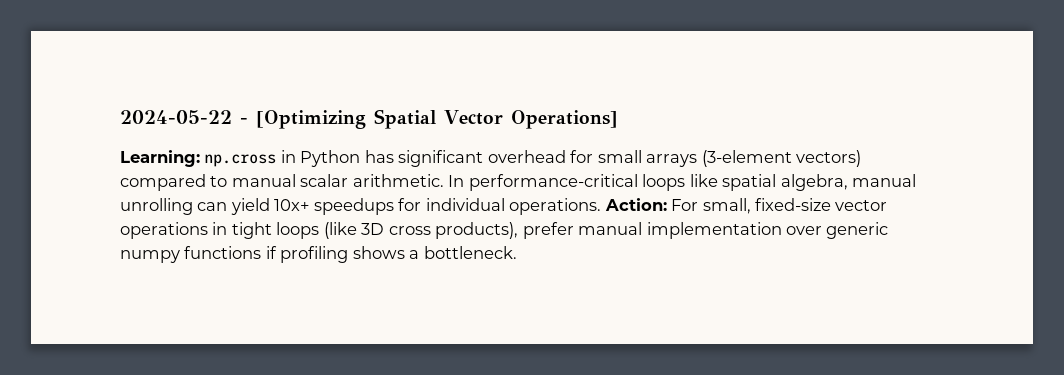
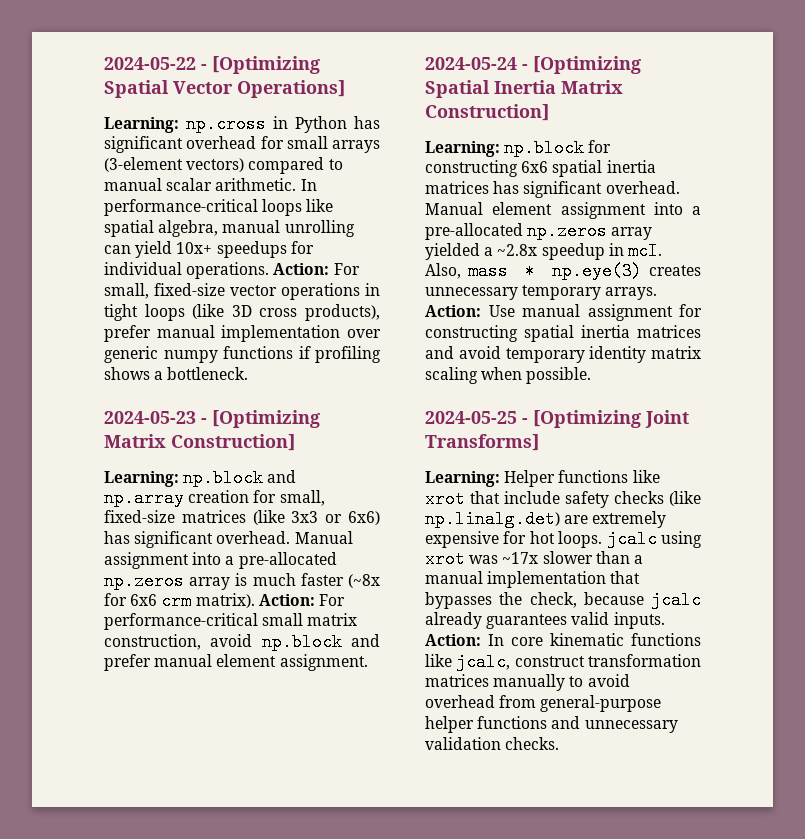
+ 2024-05-23 - [Optimizing Matrix Construction]
+ Learning: np.block and np.array creation for small, fixed-size matrices (like 3x3 or 6x6) has significant overhead. Manual assignment into a pre-allocated np.zeros array is much faster (~8x for 6x6 crm matrix). Action: For performance-critical small matrix construction, avoid np.block and prefer manual element assignment.
+ 2024-05-24 - [Optimizing Spatial Inertia Matrix Construction]
+ Learning: np.block for constructing 6x6 spatial inertia matrices has significant overhead. Manual element assignment into a pre-allocated np.zeros array yielded a ~2.8x speedup in mcI. Also, mass * np.eye(3) creates unnecessary temporary arrays. Action: Use manual assignment for constructing spatial inertia matrices and avoid temporary identity matrix scaling when possible.
+ 2024-05-25 - [Optimizing Joint Transforms]
+ Learning: Helper functions like xrot that include safety checks (like np.linalg.det) are extremely expensive for hot loops. jcalc using xrot was ~17x slower than a manual implementation that bypasses the check, because jcalc already guarantees valid inputs. Action: In core kinematic functions like jcalc, construct transformation matrices manually to avoid overhead from general-purpose helper functions and unnecessary validation checks.

